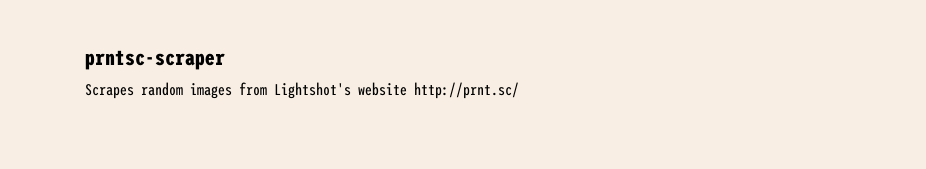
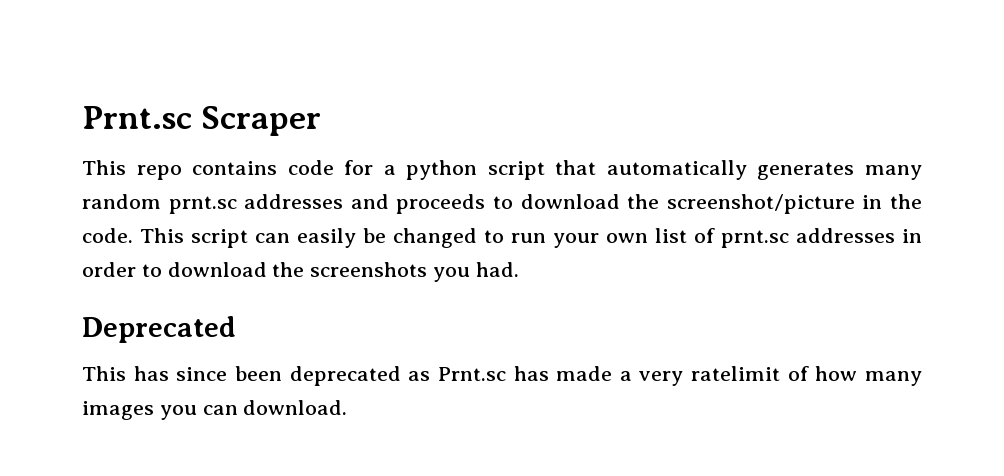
- prntsc-scraper
- Scrapes random images from Lightshot's website http://prnt.sc/
+ Prnt.sc Scraper
+ This repo contains code for a python script that automatically generates many random prnt.sc addresses and proceeds to download the screenshot/picture in the code. This script can easily be changed to run your own list of prnt.sc addresses in order to download the screenshots you had.
+ Deprecated
+ This has since been deprecated as Prnt.sc has made a very ratelimit of how many images you can download.

